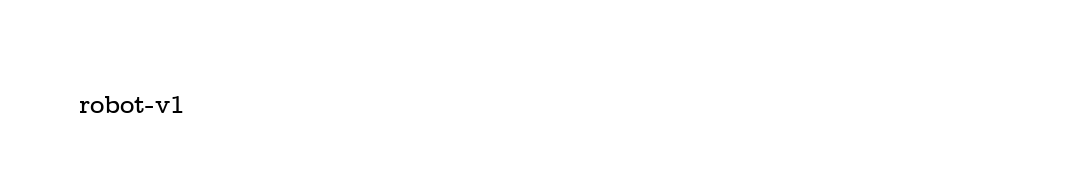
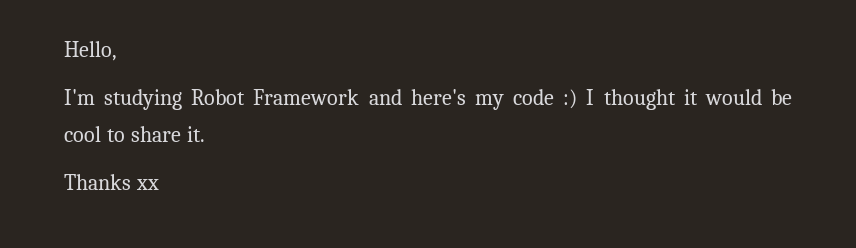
- robot-v1
+ Hello,
+ I'm studying Robot Framework and here's my code :) I thought it would be cool to share it.
+ Thanks xx

